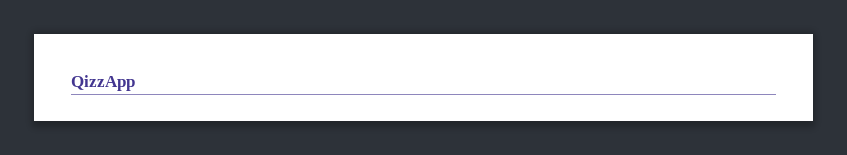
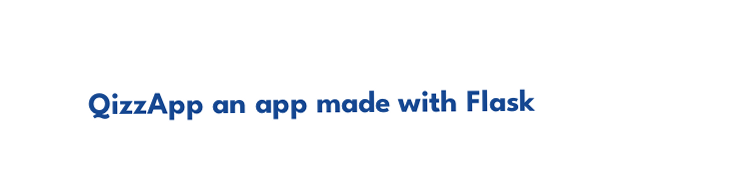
- QizzApp
+ QizzApp an app made with Flask

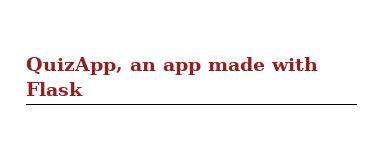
- QizzApp an app made with Flask
+ QuizApp, an app made with Flask

